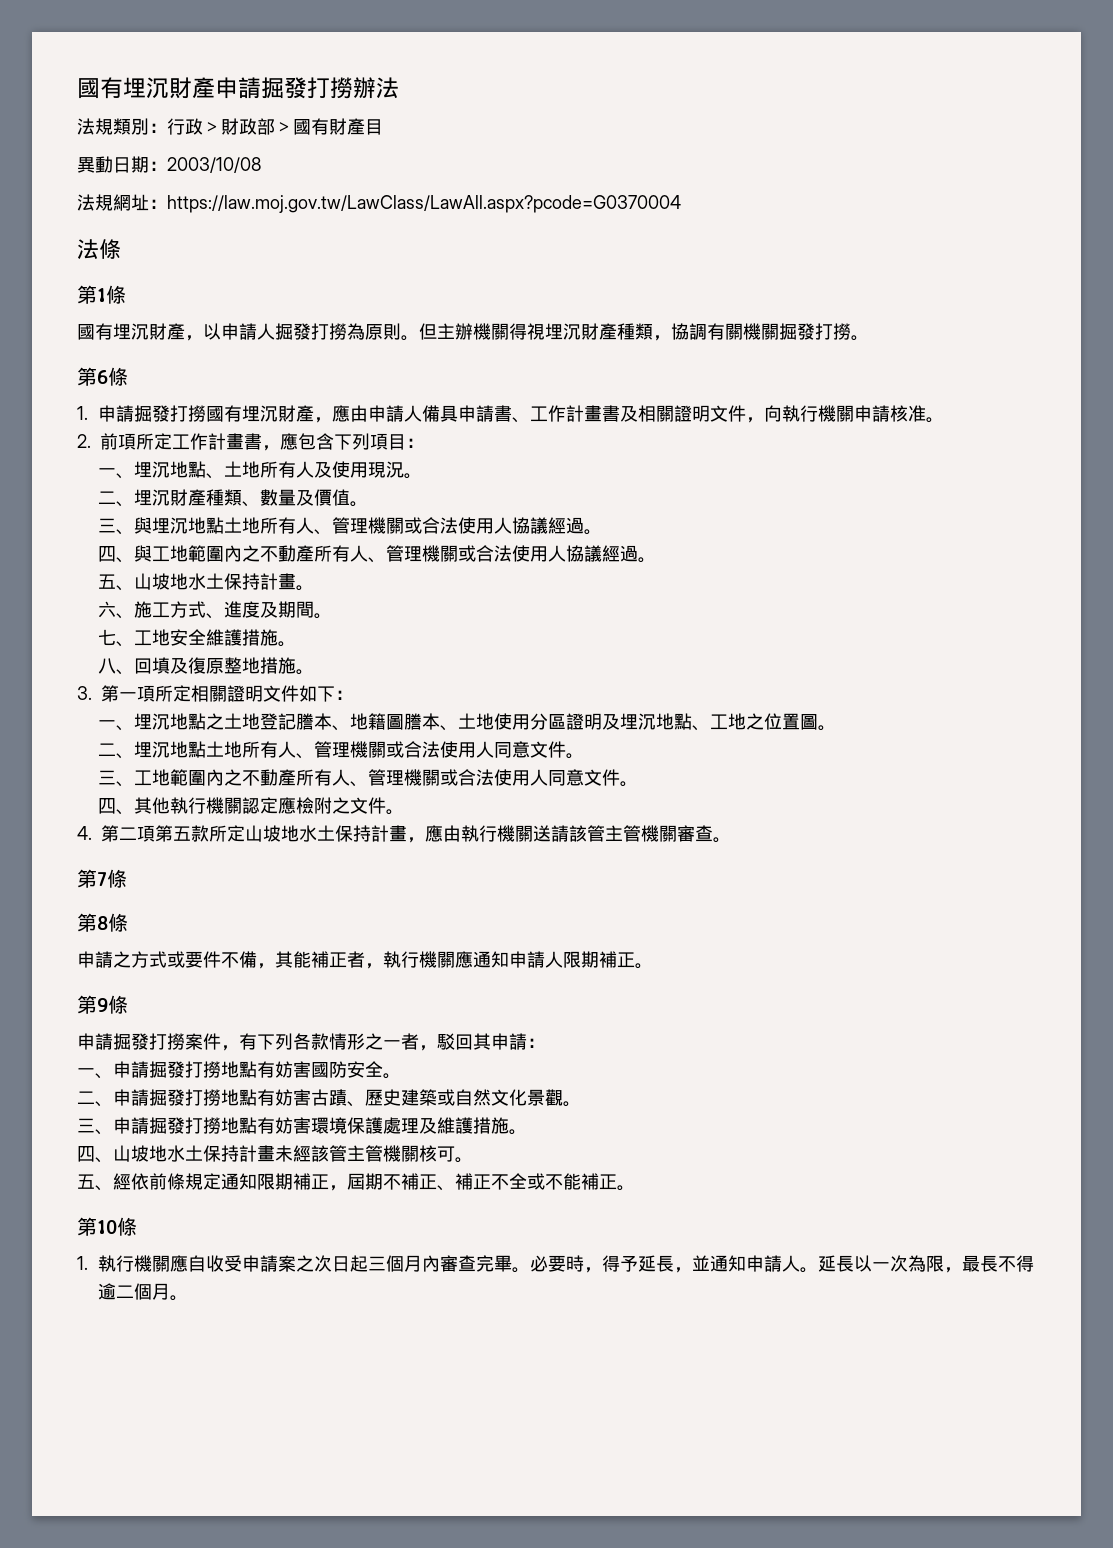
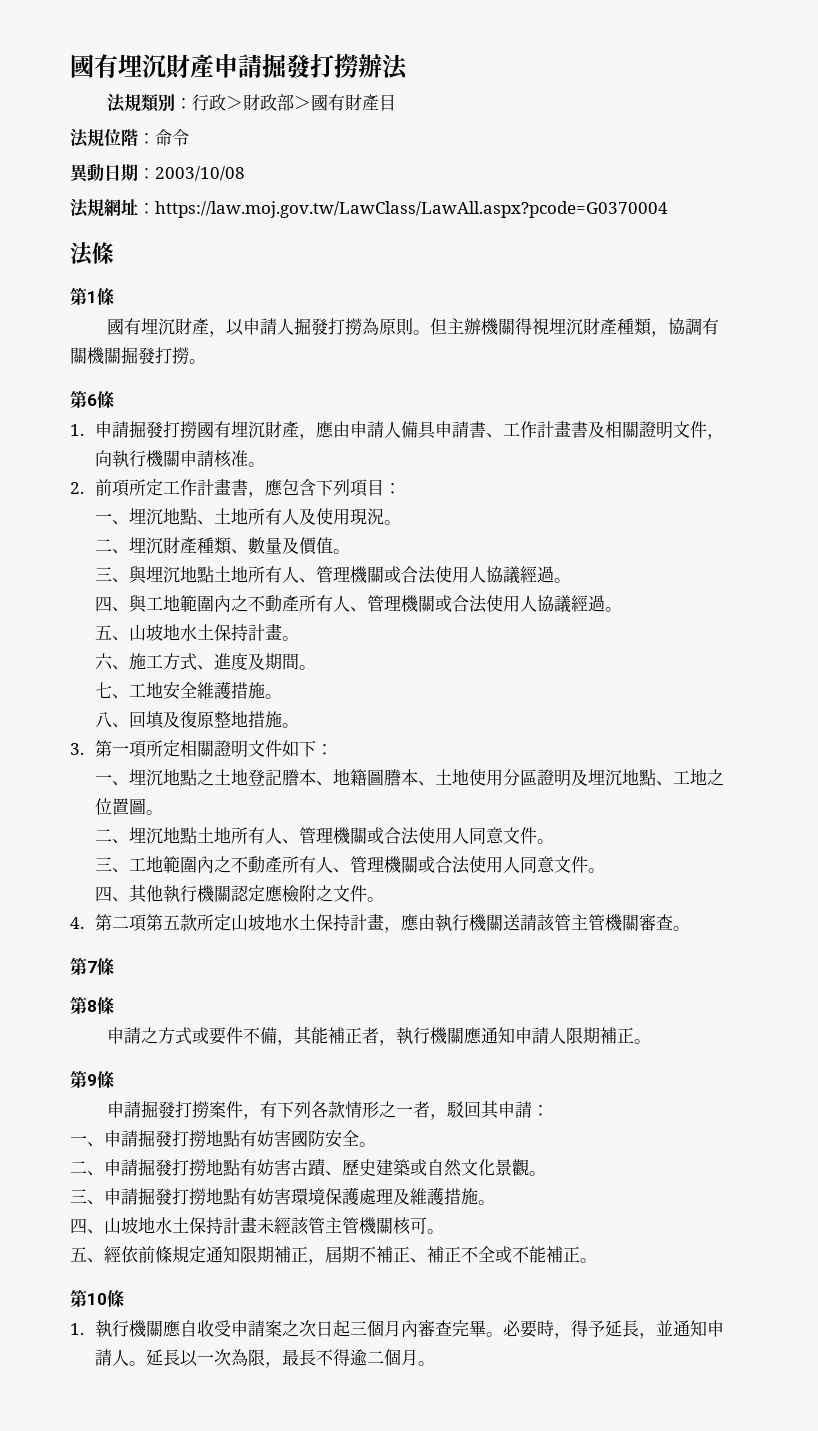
+ 法規位階：命令

